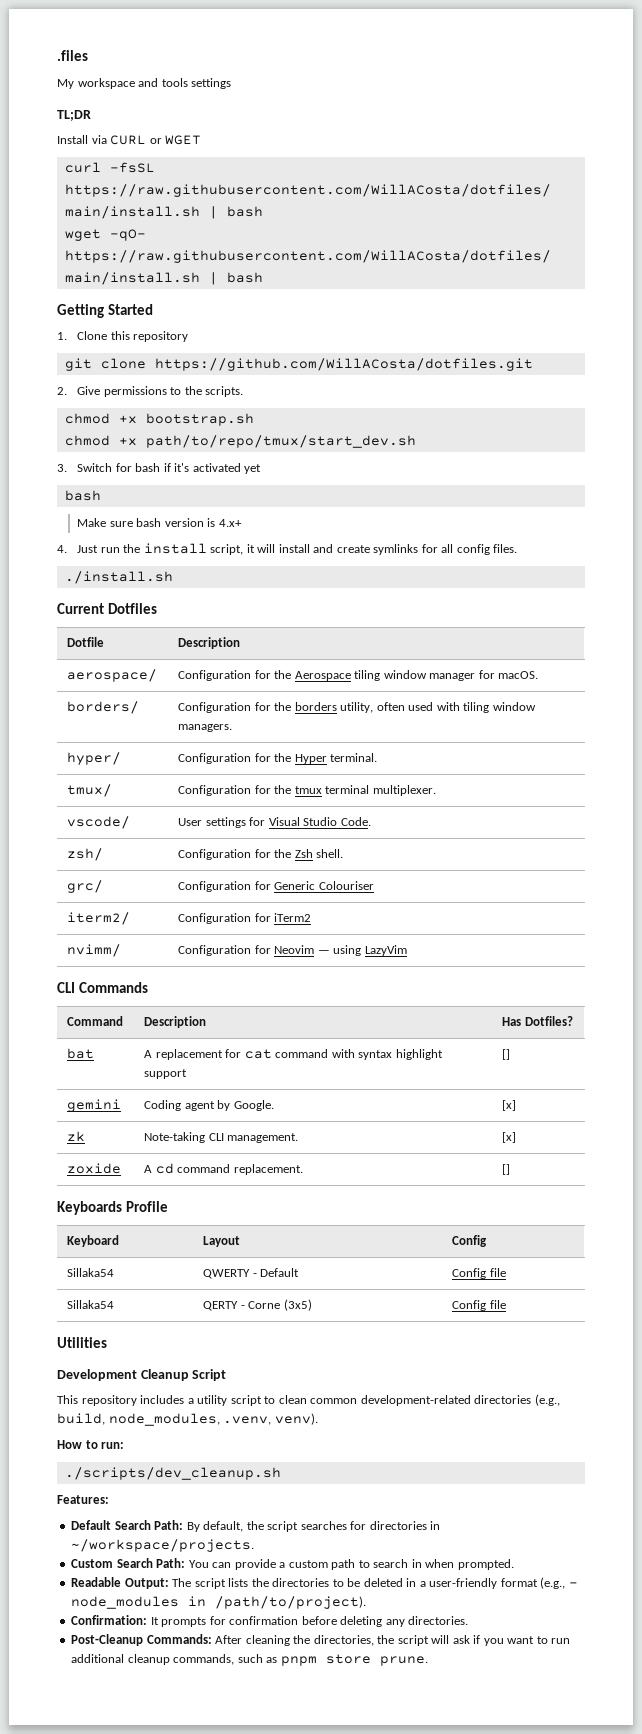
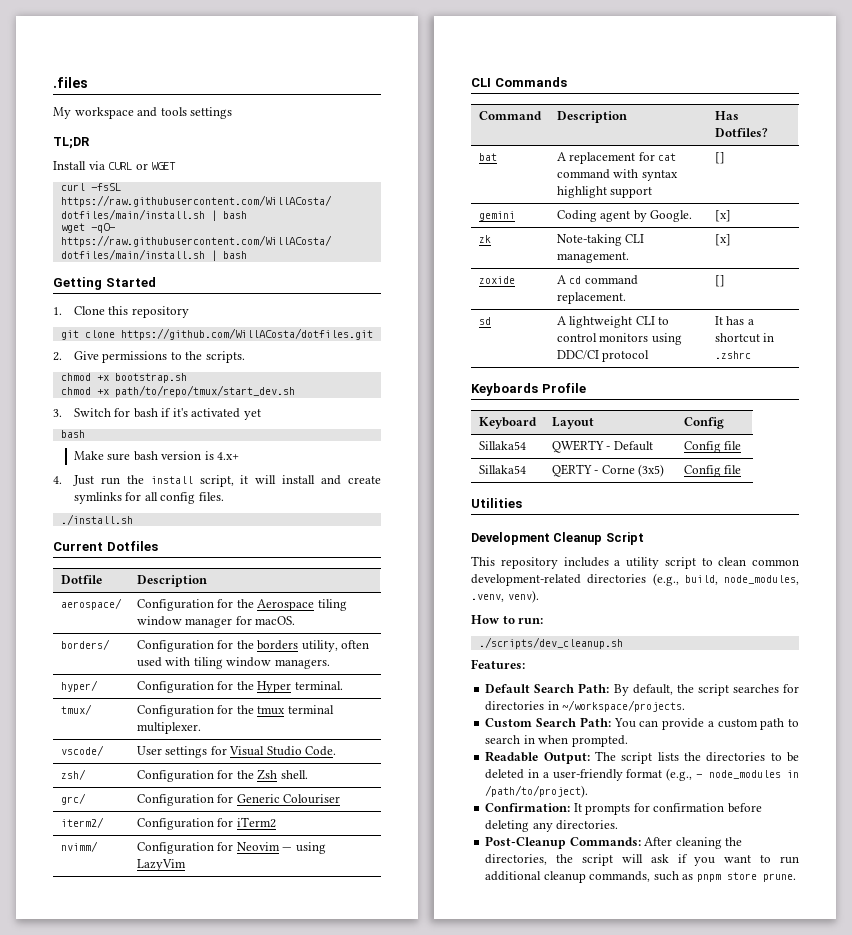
+ sd | A lightweight CLI to control monitors using DDC/CI protocol | It has a shortcut in .zshrc

